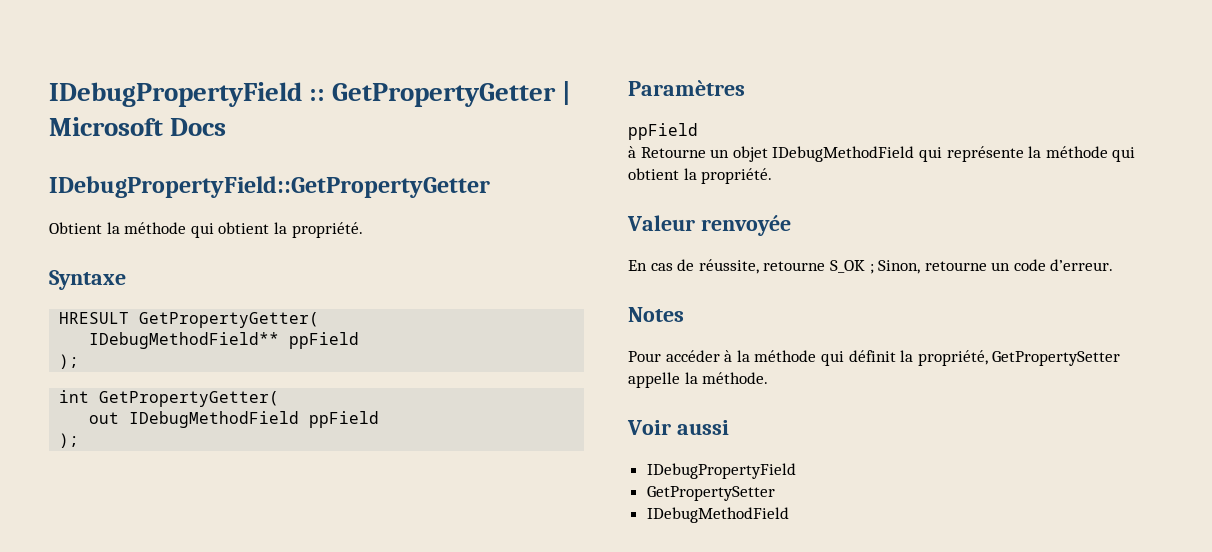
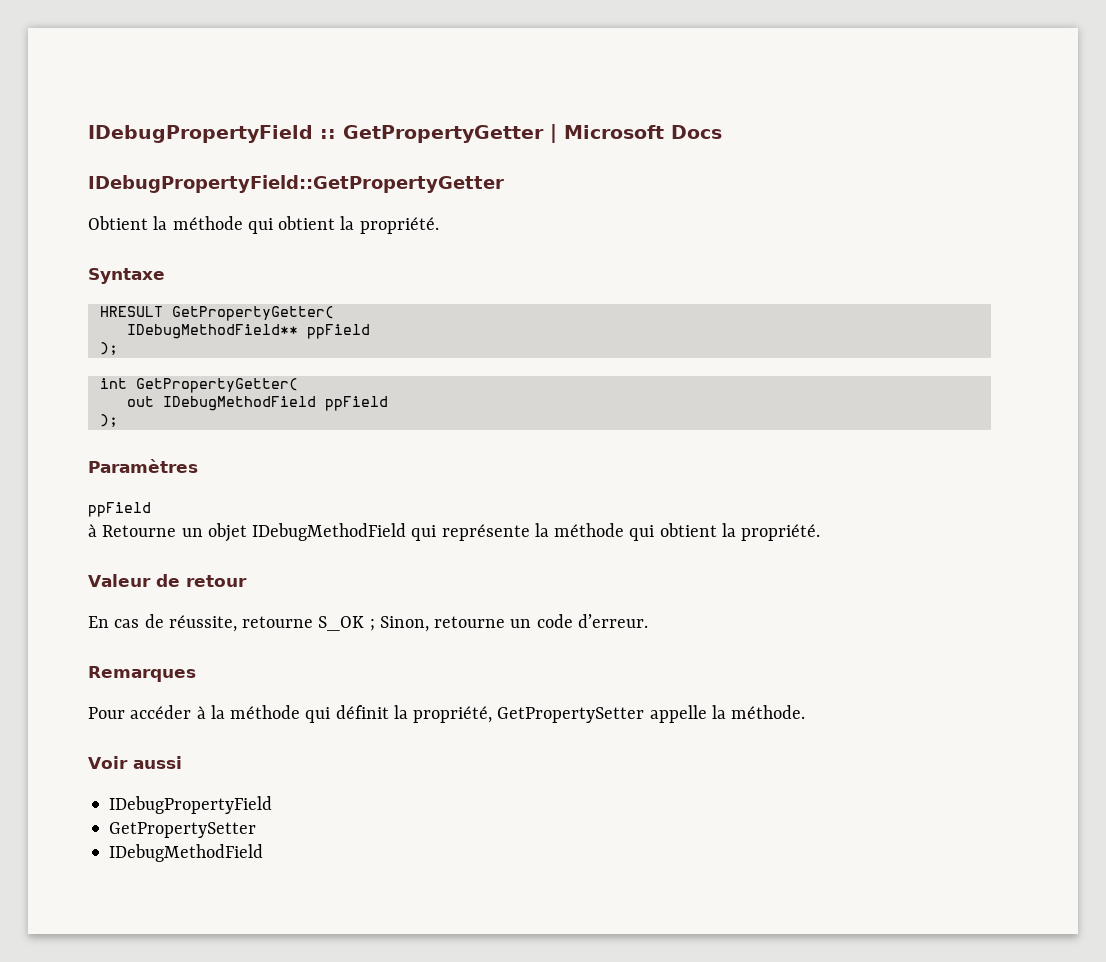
- Valeur renvoyée
+ Valeur de retour
- Notes
+ Remarques

